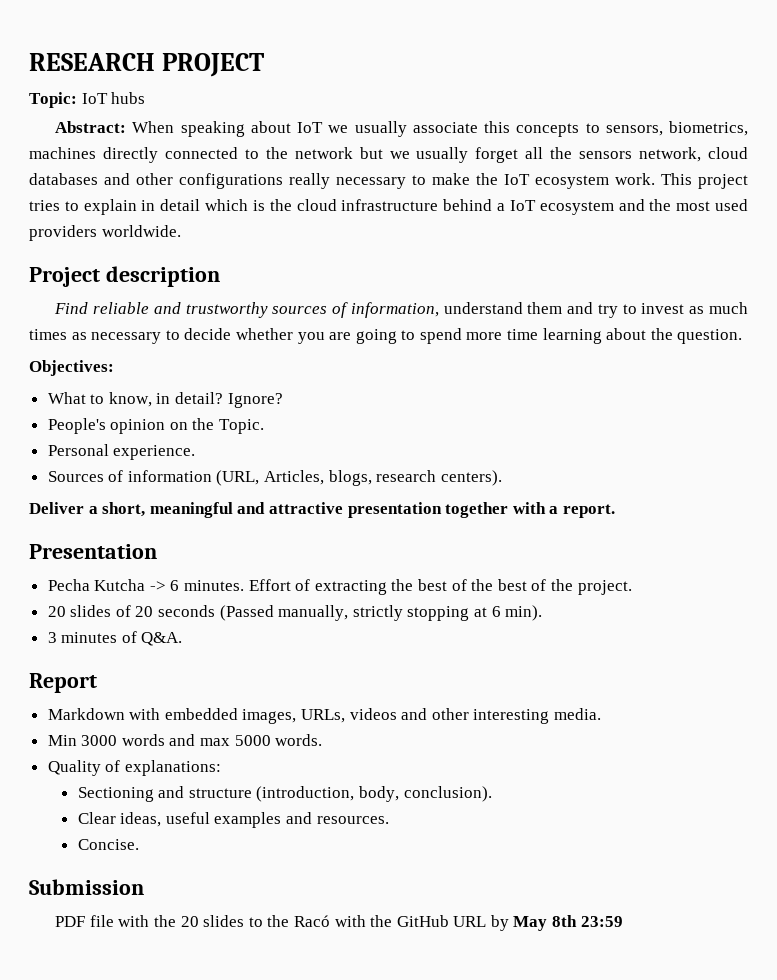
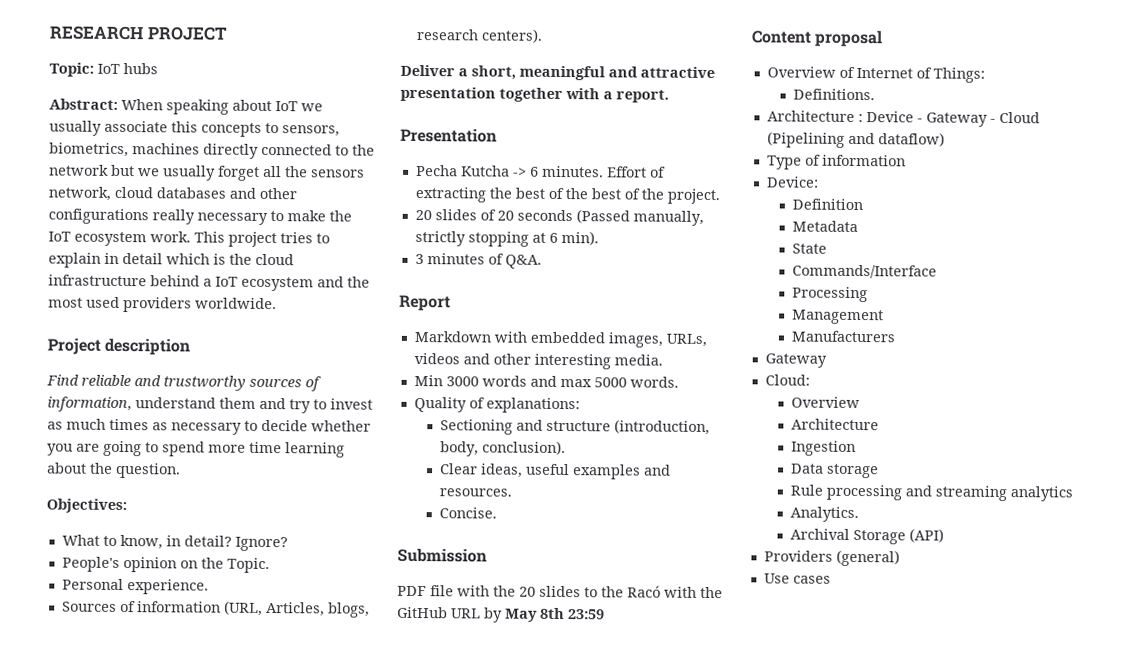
+ Content proposal
+ Overview of Internet of Things:
+ Definitions.
+ Architecture : Device - Gateway - Cloud (Pipelining and dataflow)
+ Type of information
+ Device:
+ Definition
+ Metadata
+ State
+ Commands/Interface
+ Processing
+ Management
+ Manufacturers
+ Gateway
+ Cloud:
+ Overview
+ Architecture
+ Ingestion
+ Data storage
+ Rule processing and streaming analytics
+ Analytics.
+ Archival Storage (API)
+ Providers (general)
+ Use cases

